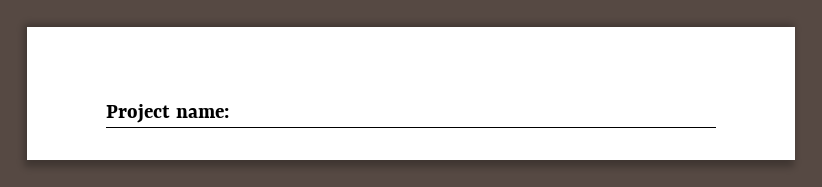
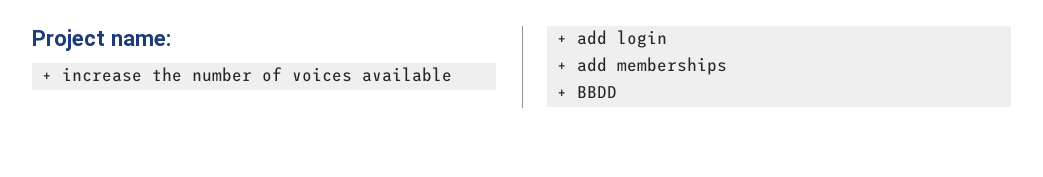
+ + increase the number of voices available
+ + add login
+ + add memberships
+ + BBDD

